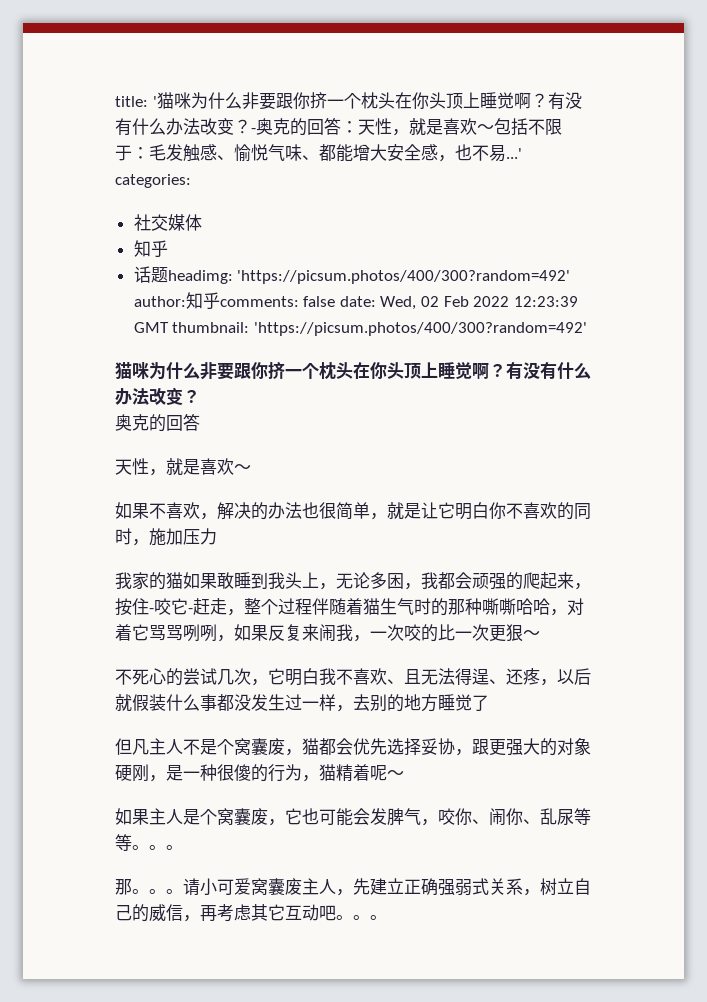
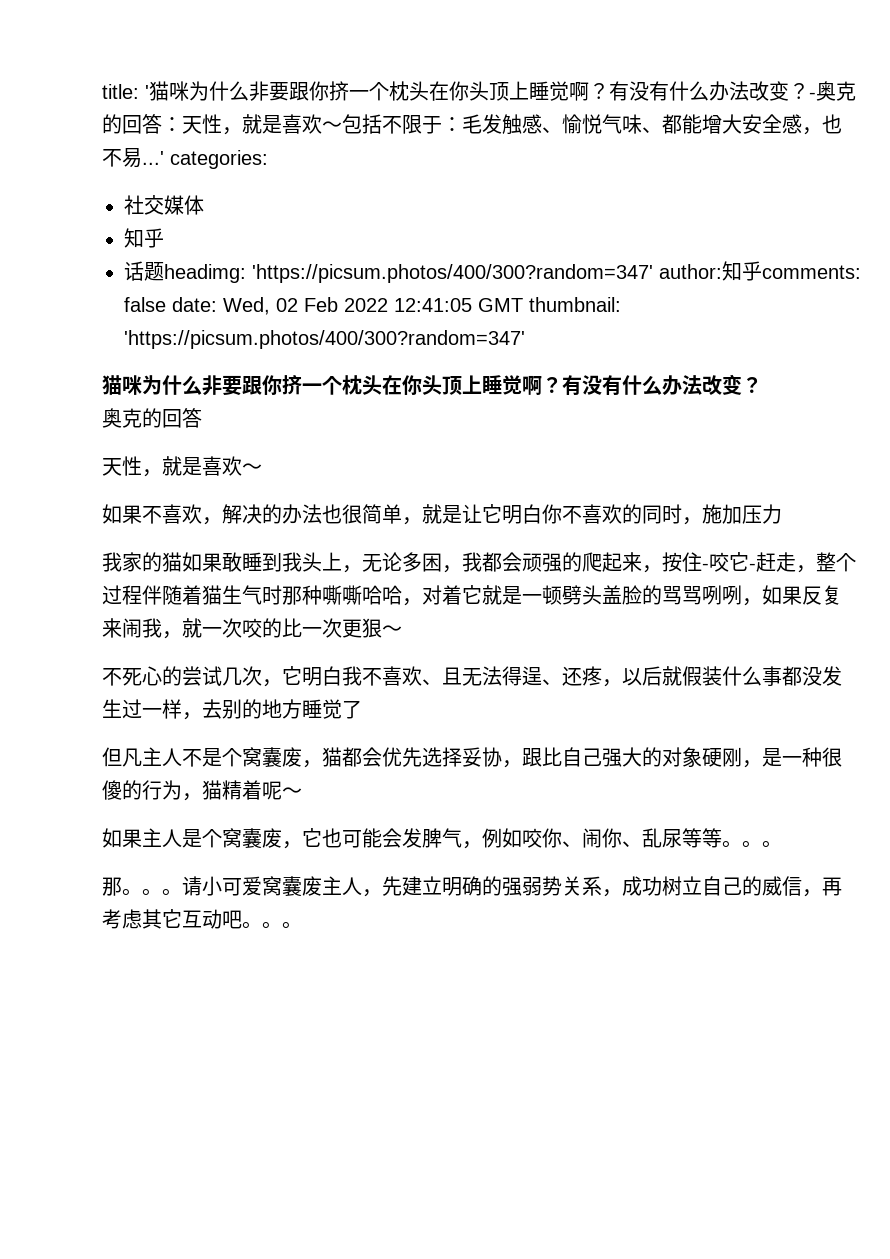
- 话题headimg: 'https://picsum.photos/400/300?random=492' author:知乎comments: false date: Wed, 02 Feb 2022 12:23:39 GMT thumbnail: 'https://picsum.photos/400/300?random=492'
+ 话题headimg: 'https://picsum.photos/400/300?random=347' author:知乎comments: false date: Wed, 02 Feb 2022 12:41:05 GMT thumbnail: 'https://picsum.photos/400/300?random=347'
- 我家的猫如果敢睡到我头上，无论多困，我都会顽强的爬起来，按住-咬它-赶走，整个过程伴随着猫生气时的那种嘶嘶哈哈，对着它骂骂咧咧，如果反复来闹我，一次咬的比一次更狠～
+ 我家的猫如果敢睡到我头上，无论多困，我都会顽强的爬起来，按住-咬它-赶走，整个过程伴随着猫生气时那种嘶嘶哈哈，对着它就是一顿劈头盖脸的骂骂咧咧，如果反复来闹我，就一次咬的比一次更狠～
- 但凡主人不是个窝囊废，猫都会优先选择妥协，跟更强大的对象硬刚，是一种很傻的行为，猫精着呢～
+ 但凡主人不是个窝囊废，猫都会优先选择妥协，跟比自己强大的对象硬刚，是一种很傻的行为，猫精着呢～
- 如果主人是个窝囊废，它也可能会发脾气，咬你、闹你、乱尿等等。
+ 如果主人是个窝囊废，它也可能会发脾气，例如咬你、闹你、乱尿等等。
- 请小可爱窝囊废主人，先建立正确强弱式关系，树立自己的威信，再考虑其它互动吧。
+ 请小可爱窝囊废主人，先建立明确的强弱势关系，成功树立自己的威信，再考虑其它互动吧。

